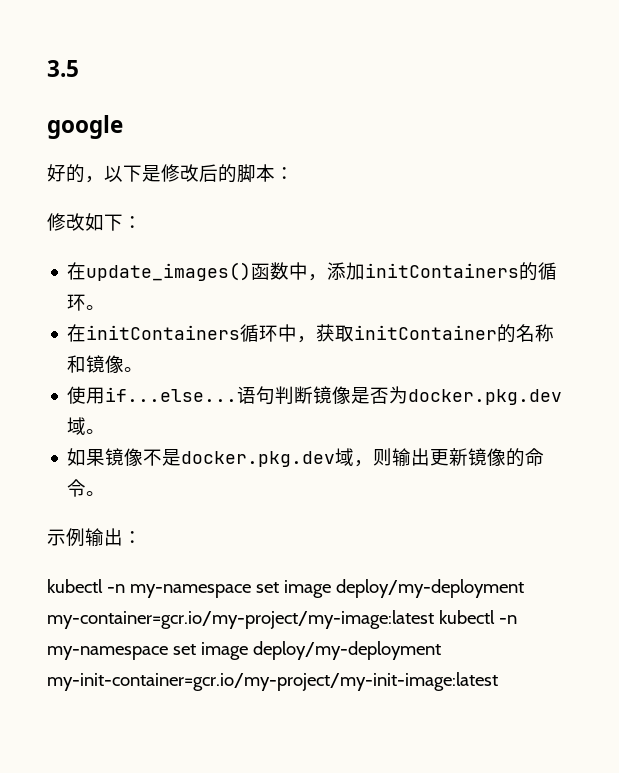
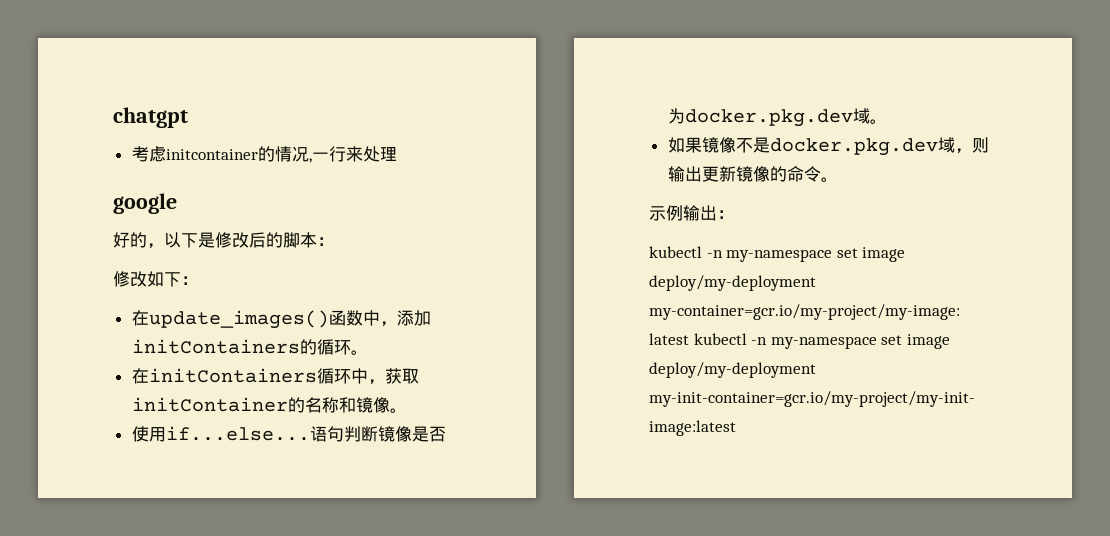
- 3.5
+ chatgpt
+ 考虑initcontainer的情况,一行来处理

